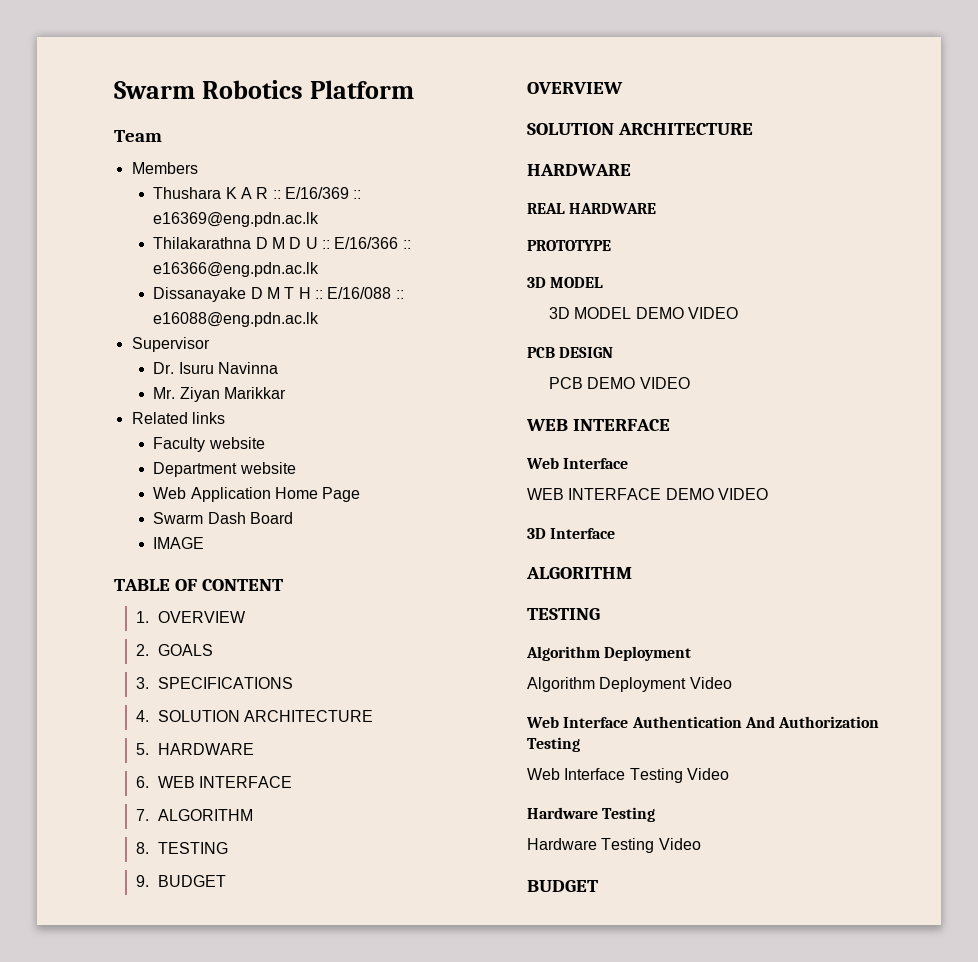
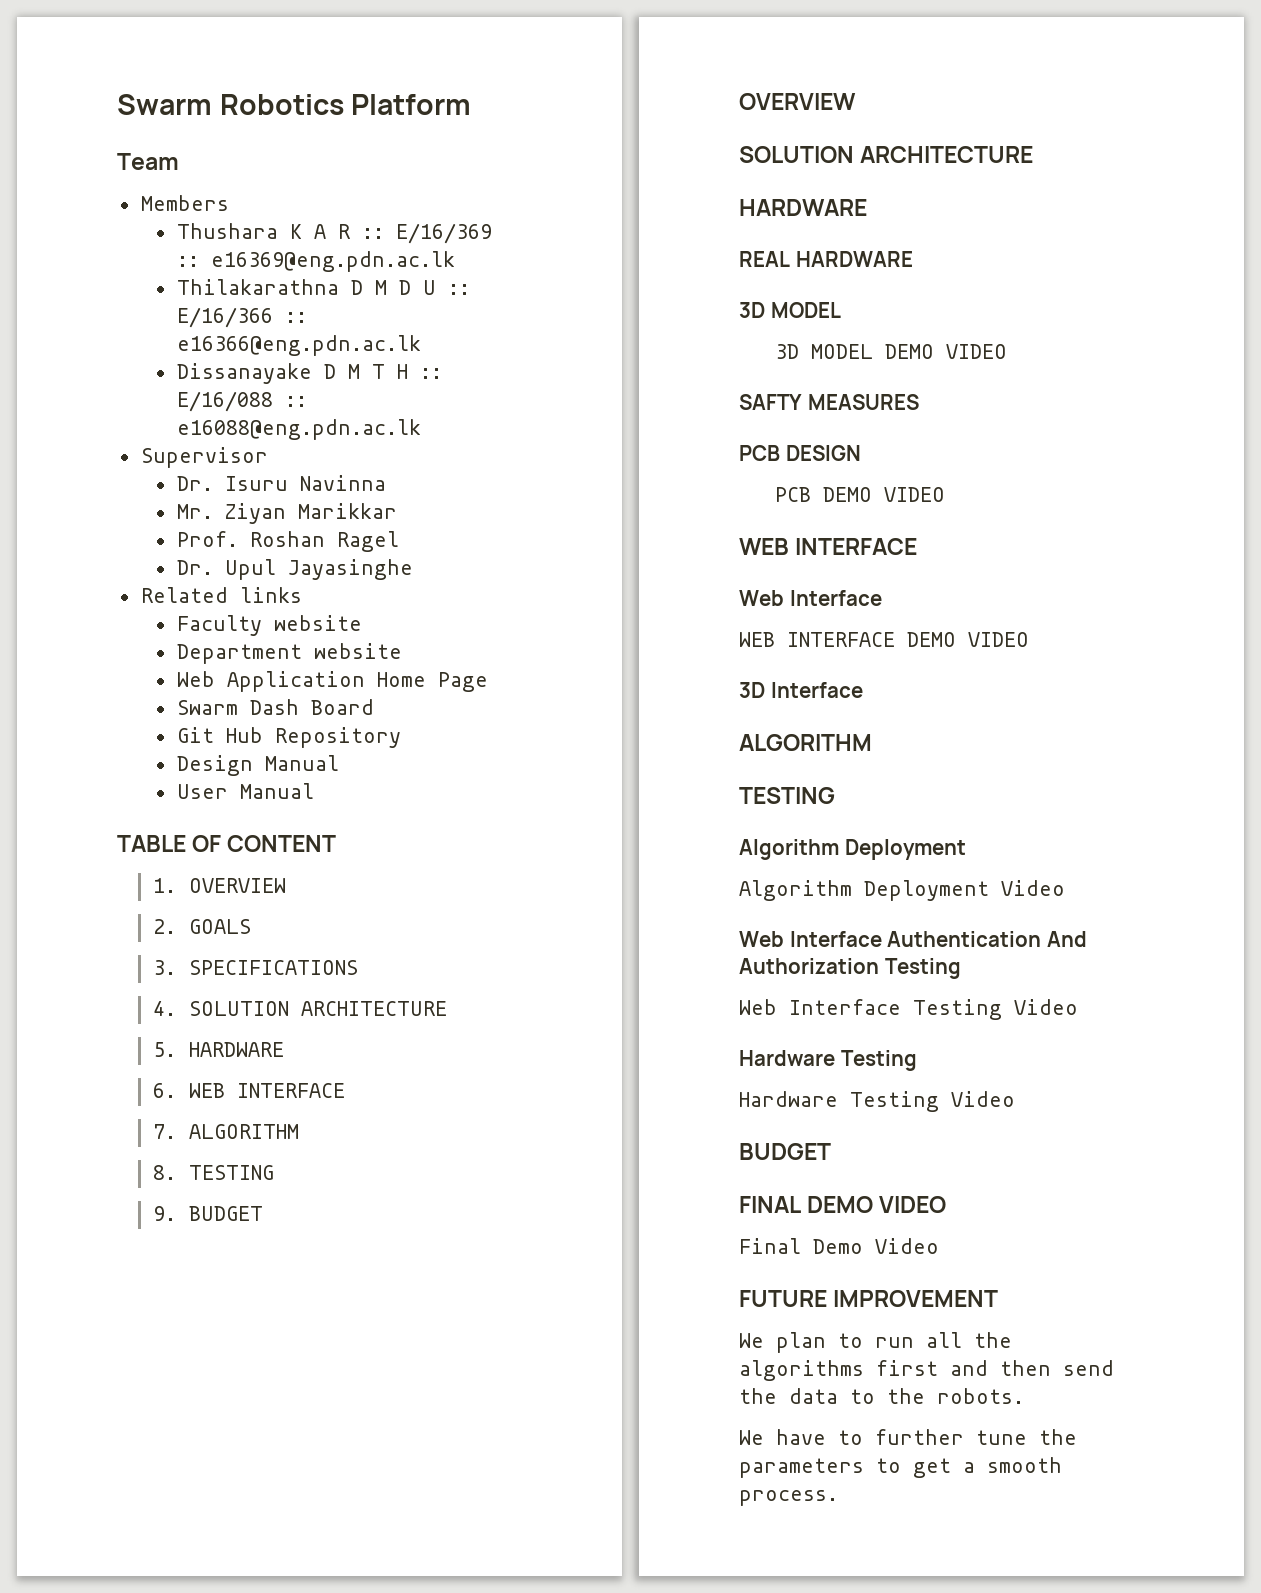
+ Prof. Roshan Ragel
+ Dr. Upul Jayasinghe
- IMAGE
+ Git Hub Repository
+ Design Manual
+ User Manual
- PROTOTYPE
+ SAFTY MEASURES
+ FINAL DEMO VIDEO
+ Final Demo Video
+ FUTURE IMPROVEMENT
+ We plan to run all the algorithms first and then send the data to the robots.
+ We have to further tune the parameters to get a smooth process.

